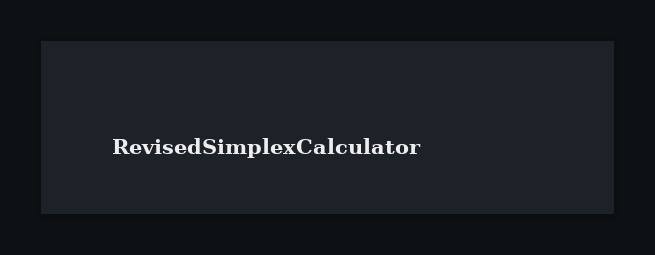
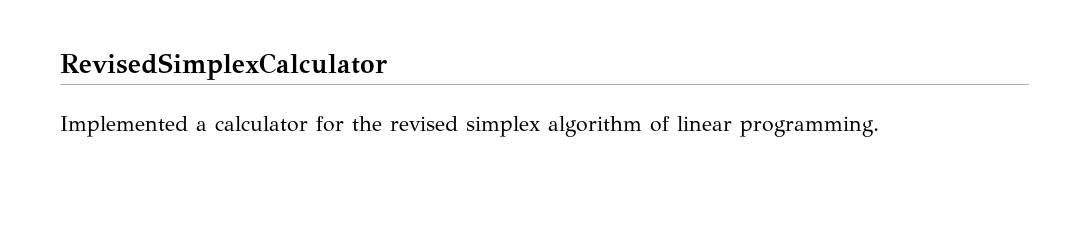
+ Implemented a calculator for the revised simplex algorithm of linear programming.

